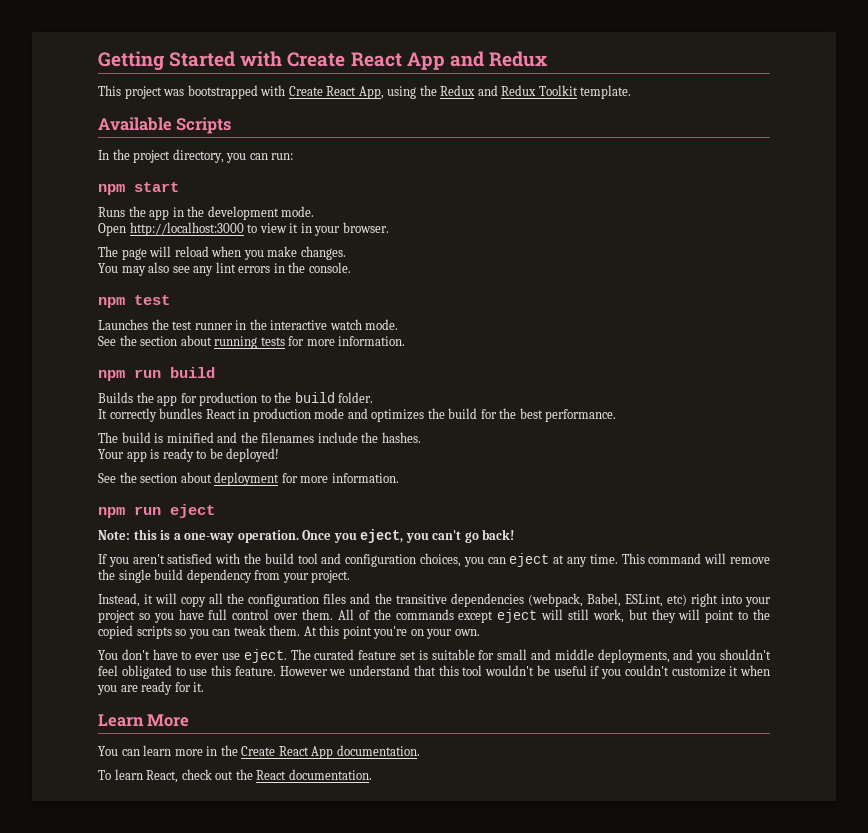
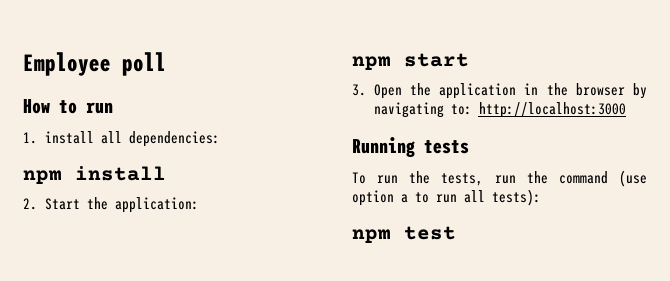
- Getting Started with Create React App and Redux
- This project was bootstrapped with Create React App, using the Redux and Redux Toolkit template.
- Available Scripts
- In the project directory, you can run:
+ Employee poll
+ How to run
+ 1. install all dependencies:
+ npm install
+ 2. Start the application:
  npm start
- Runs the app in the development mode.
- Open http://localhost:3000 to view it in your browser.
- The page will reload when you make changes.
- You may also see any lint errors in the console.
+ 3. Open the application in the browser by navigating to: http://localhost:3000
+ Running tests
+ To run the tests, run the command (use option a to run all tests):
  npm test
- Launches the test runner in the interactive watch mode.
- See the section about running tests for more information.
- npm run build
- Builds the app for production to the build folder.
- It correctly bundles React in production mode and optimizes the build for the best performance.
- The build is minified and the filenames include the hashes.
- Your app is ready to be deployed!
- See the section about deployment for more information.
- npm run eject
- Note: this is a one-way operation. Once you eject, you can't go back!
- If you aren't satisfied with the build tool and configuration choices, you can eject at any time. This command will remove the single build dependency from your project.
- Instead, it will copy all the configuration files and the transitive dependencies (webpack, Babel, ESLint, etc) right into your project so you have full control over them. All of the commands except eject will still work, but they will point to the copied scripts so you can tweak them. At this point you're on your own.
- You don't have to ever use eject. The curated feature set is suitable for small and middle deployments, and you shouldn't feel obligated to use this feature. However we understand that this tool wouldn't be useful if you couldn't customize it when you are ready for it.
- Learn More
- You can learn more in the Create React App documentation.
- To learn React, check out the React documentation.

